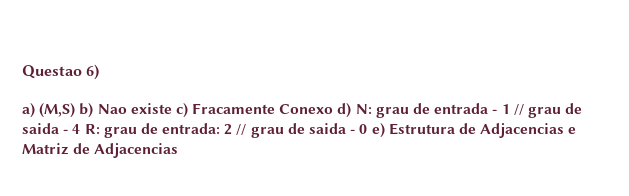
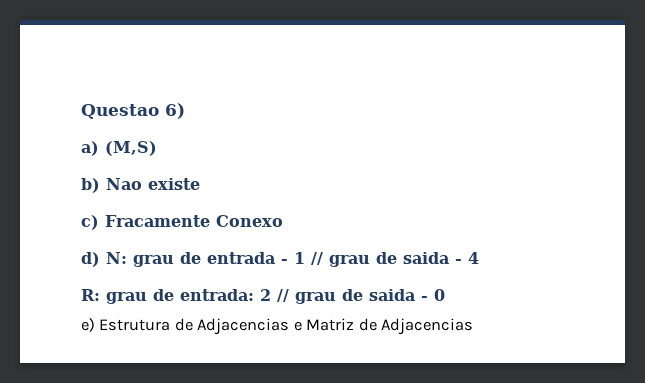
- a) (M,S) b) Nao existe c) Fracamente Conexo d) N: grau de entrada - 1 // grau de saida - 4 R: grau de entrada: 2 // grau de saida - 0 e) Estrutura de Adjacencias e Matriz de Adjacencias
+ a) (M,S)
+ b) Nao existe
+ c) Fracamente Conexo
+ d) N: grau de entrada - 1 // grau de saida - 4
+ R: grau de entrada: 2 // grau de saida - 0
+ e) Estrutura de Adjacencias e Matriz de Adjacencias

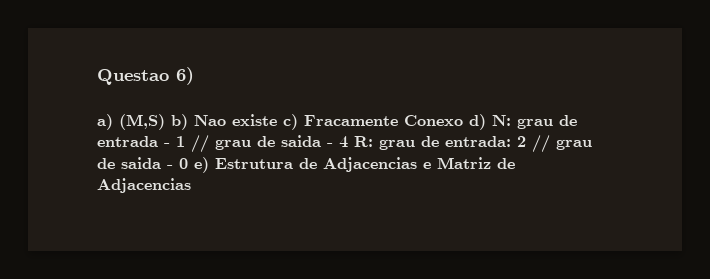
- a) (M,S)
- b) Nao existe
- c) Fracamente Conexo
- d) N: grau de entrada - 1 // grau de saida - 4
- R: grau de entrada: 2 // grau de saida - 0
- e) Estrutura de Adjacencias e Matriz de Adjacencias
+ a) (M,S) b) Nao existe c) Fracamente Conexo d) N: grau de entrada - 1 // grau de saida - 4 R: grau de entrada: 2 // grau de saida - 0 e) Estrutura de Adjacencias e Matriz de Adjacencias

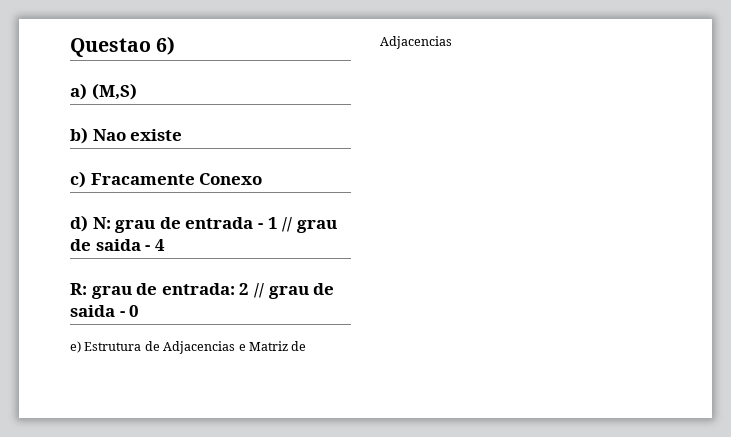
- a) (M,S) b) Nao existe c) Fracamente Conexo d) N: grau de entrada - 1 // grau de saida - 4 R: grau de entrada: 2 // grau de saida - 0 e) Estrutura de Adjacencias e Matriz de Adjacencias
+ a) (M,S)
+ b) Nao existe
+ c) Fracamente Conexo
+ d) N: grau de entrada - 1 // grau de saida - 4
+ R: grau de entrada: 2 // grau de saida - 0
+ e) Estrutura de Adjacencias e Matriz de Adjacencias

